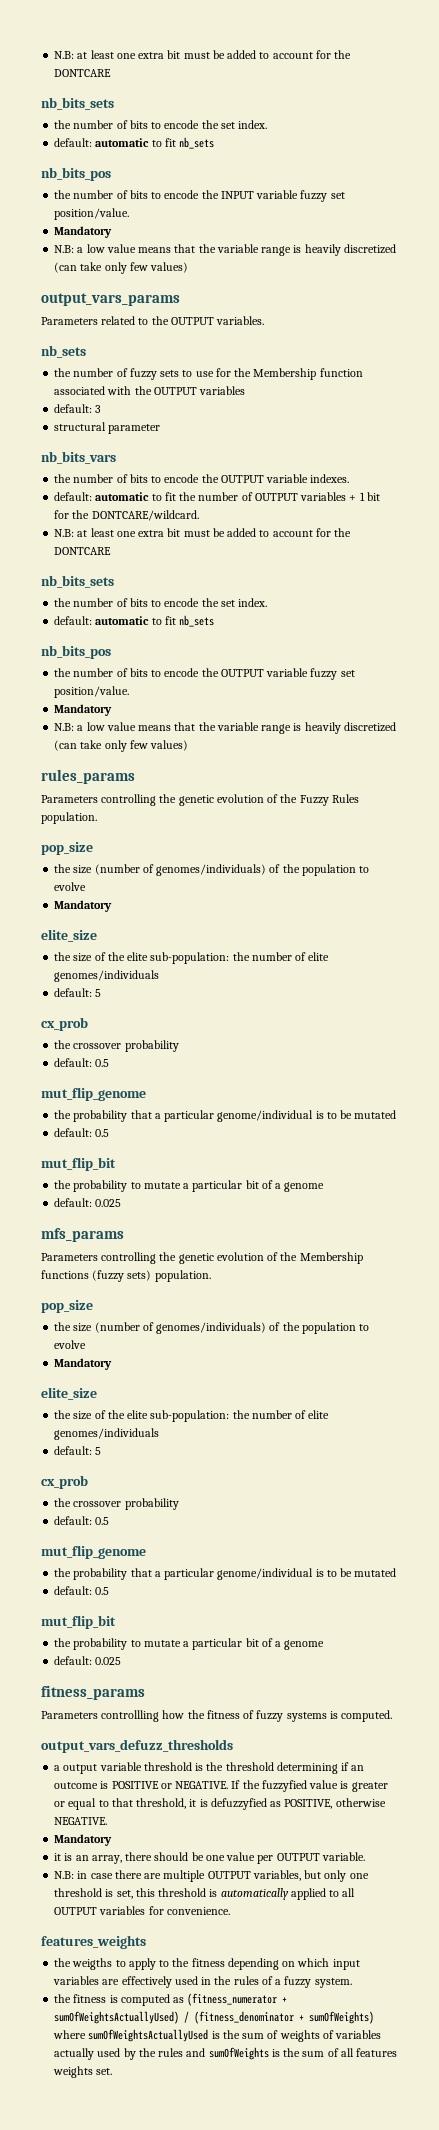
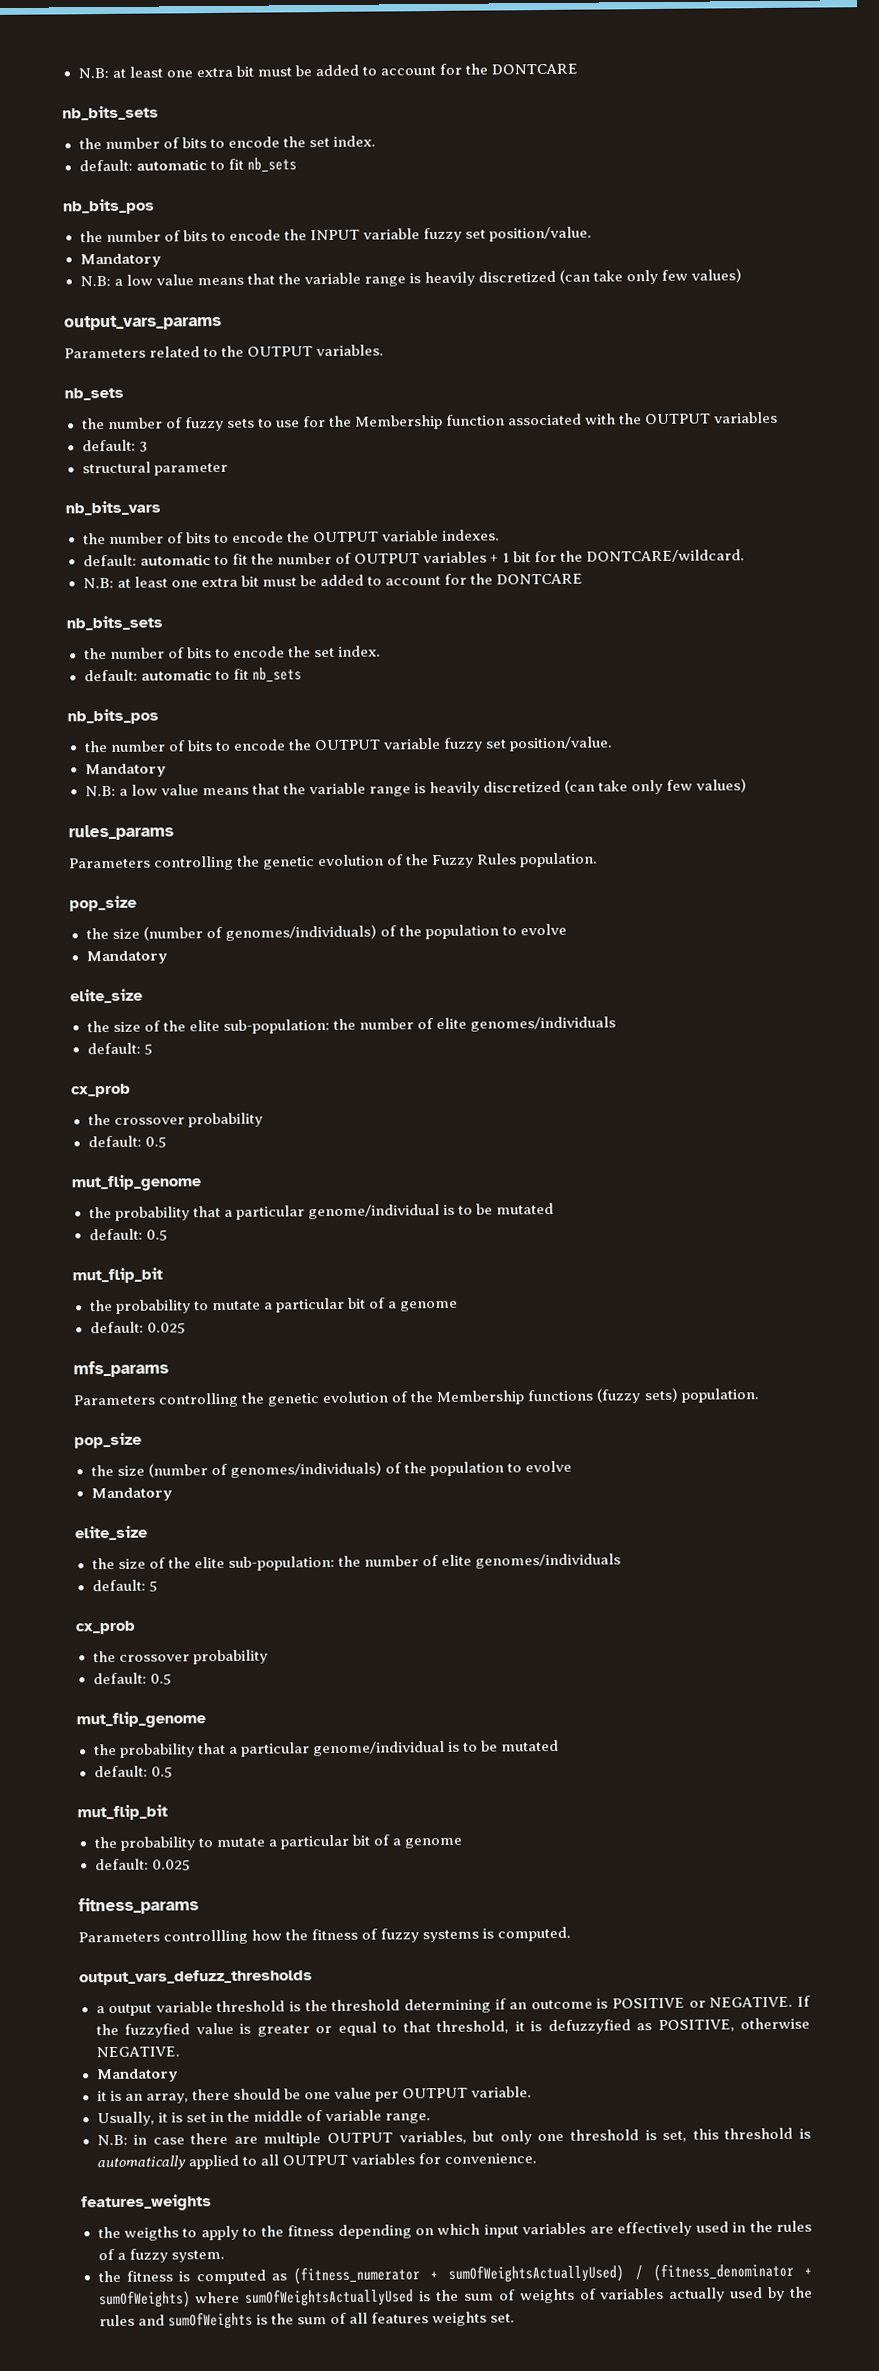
+ Usually, it is set in the middle of variable range.

